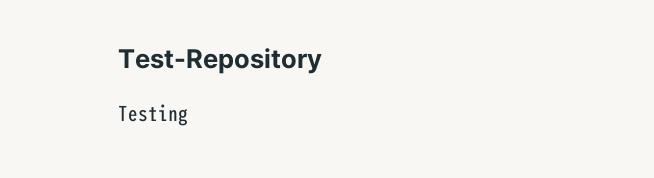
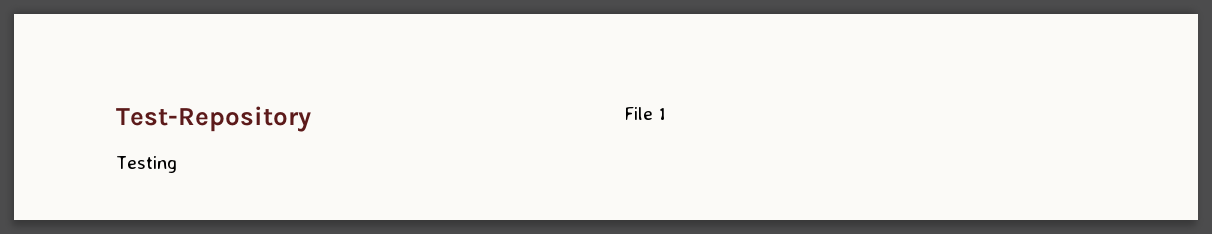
+ File 1

